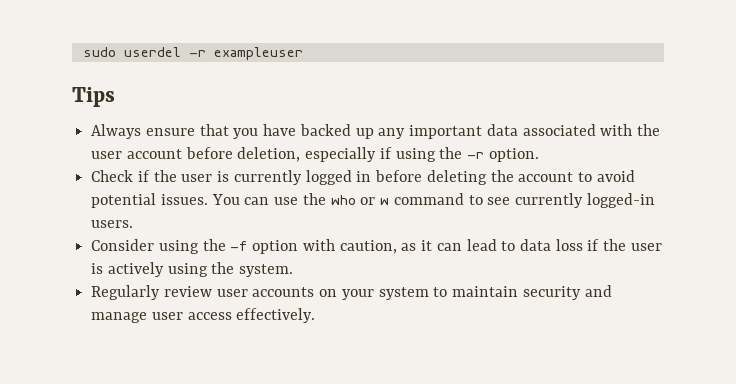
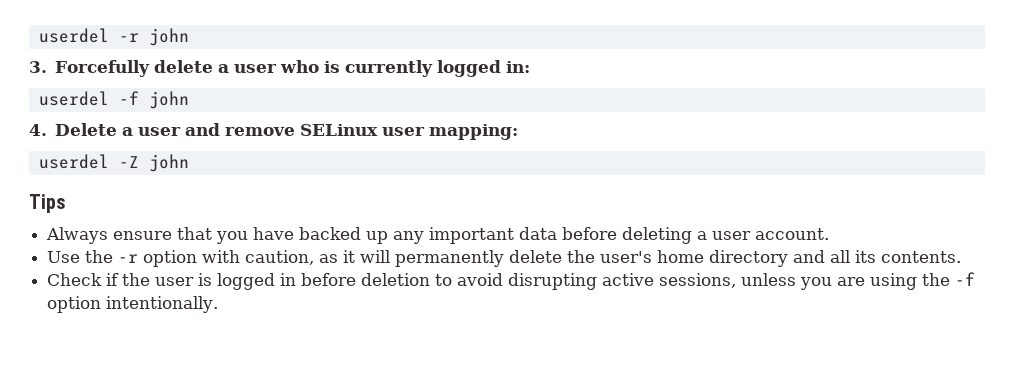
- sudo userdel -r exampleuser
+ userdel -r john
+ 3. Forcefully delete a user who is currently logged in:
+ userdel -f john
+ 4. Delete a user and remove SELinux user mapping:
+ userdel -Z john
- Always ensure that you have backed up any important data associated with the user account before deletion, especially if using the -r option.
+ Always ensure that you have backed up any important data before deleting a user account.
+ Use the -r option with caution, as it will permanently delete the user's home directory and all its contents.
- Check if the user is currently logged in before deleting the account to avoid potential issues. You can use the who or w command to see currently logged-in users.
- Consider using the -f option with caution, as it can lead to data loss if the user is actively using the system.
- Regularly review user accounts on your system to maintain security and manage user access effectively.
+ Check if the user is logged in before deletion to avoid disrupting active sessions, unless you are using the -f option intentionally.

